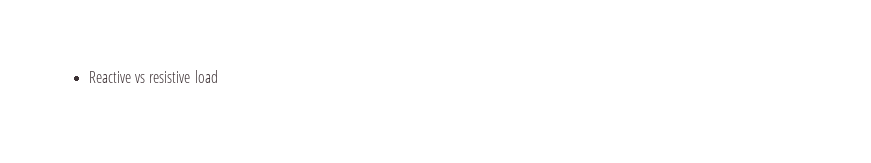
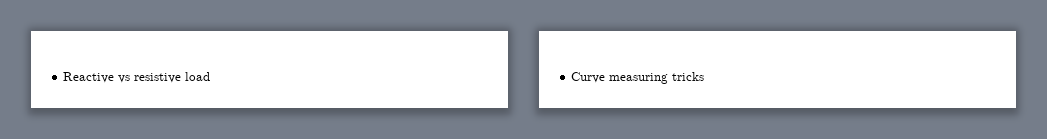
+ Curve measuring tricks

